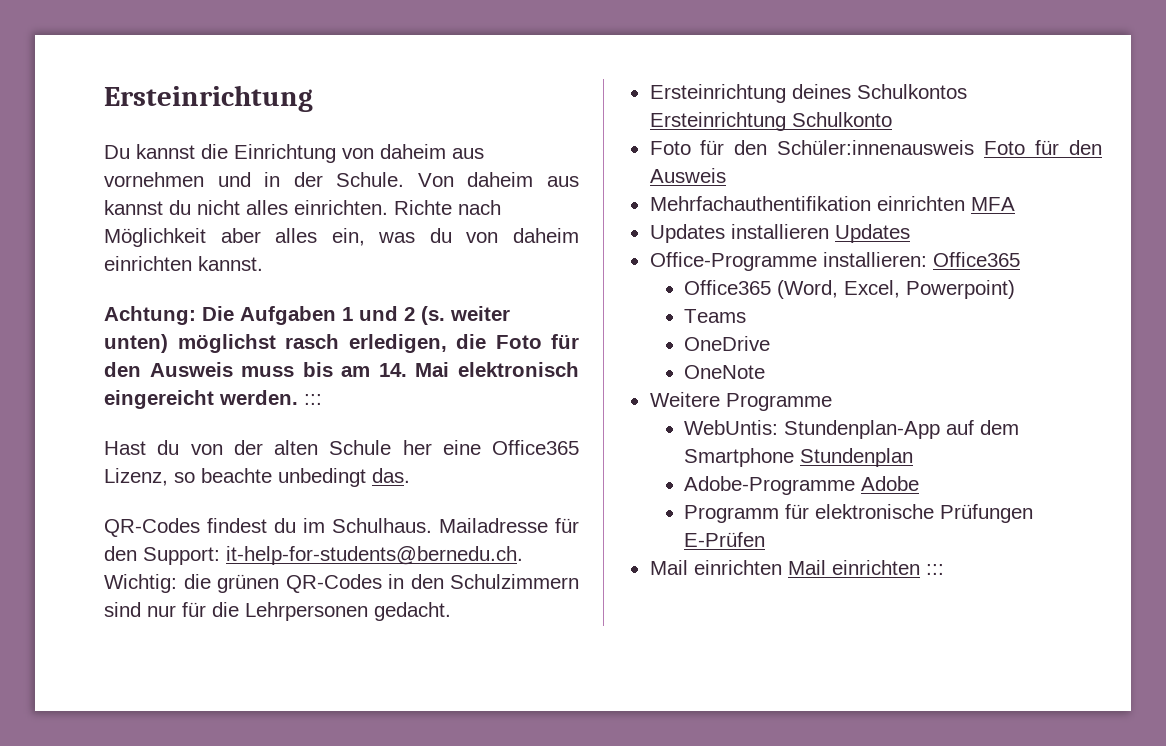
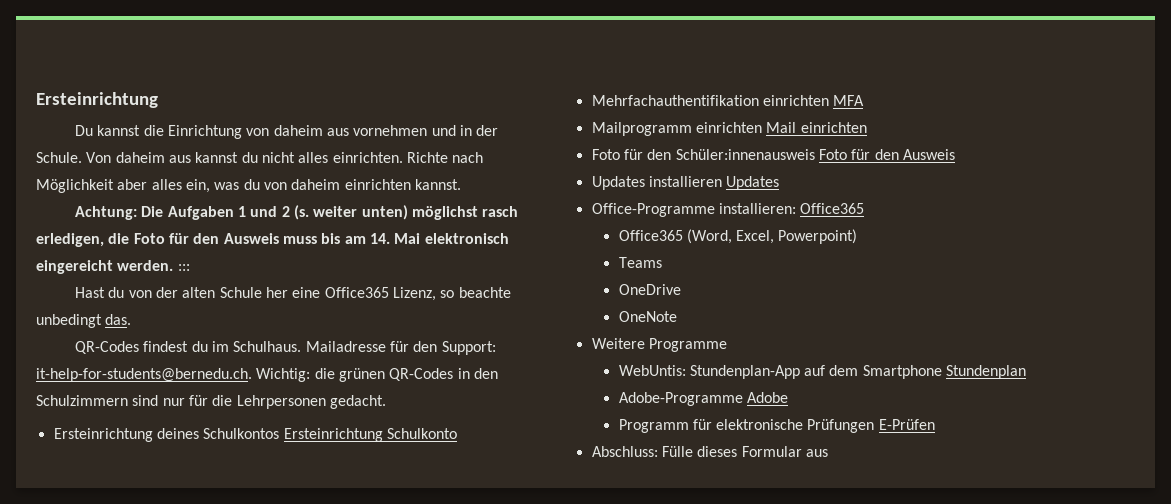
+ Mehrfachauthentifikation einrichten MFA
+ Mailprogramm einrichten Mail einrichten
- Mehrfachauthentifikation einrichten MFA
- Mail einrichten Mail einrichten :::
+ Abschluss: Fülle dieses Formular aus

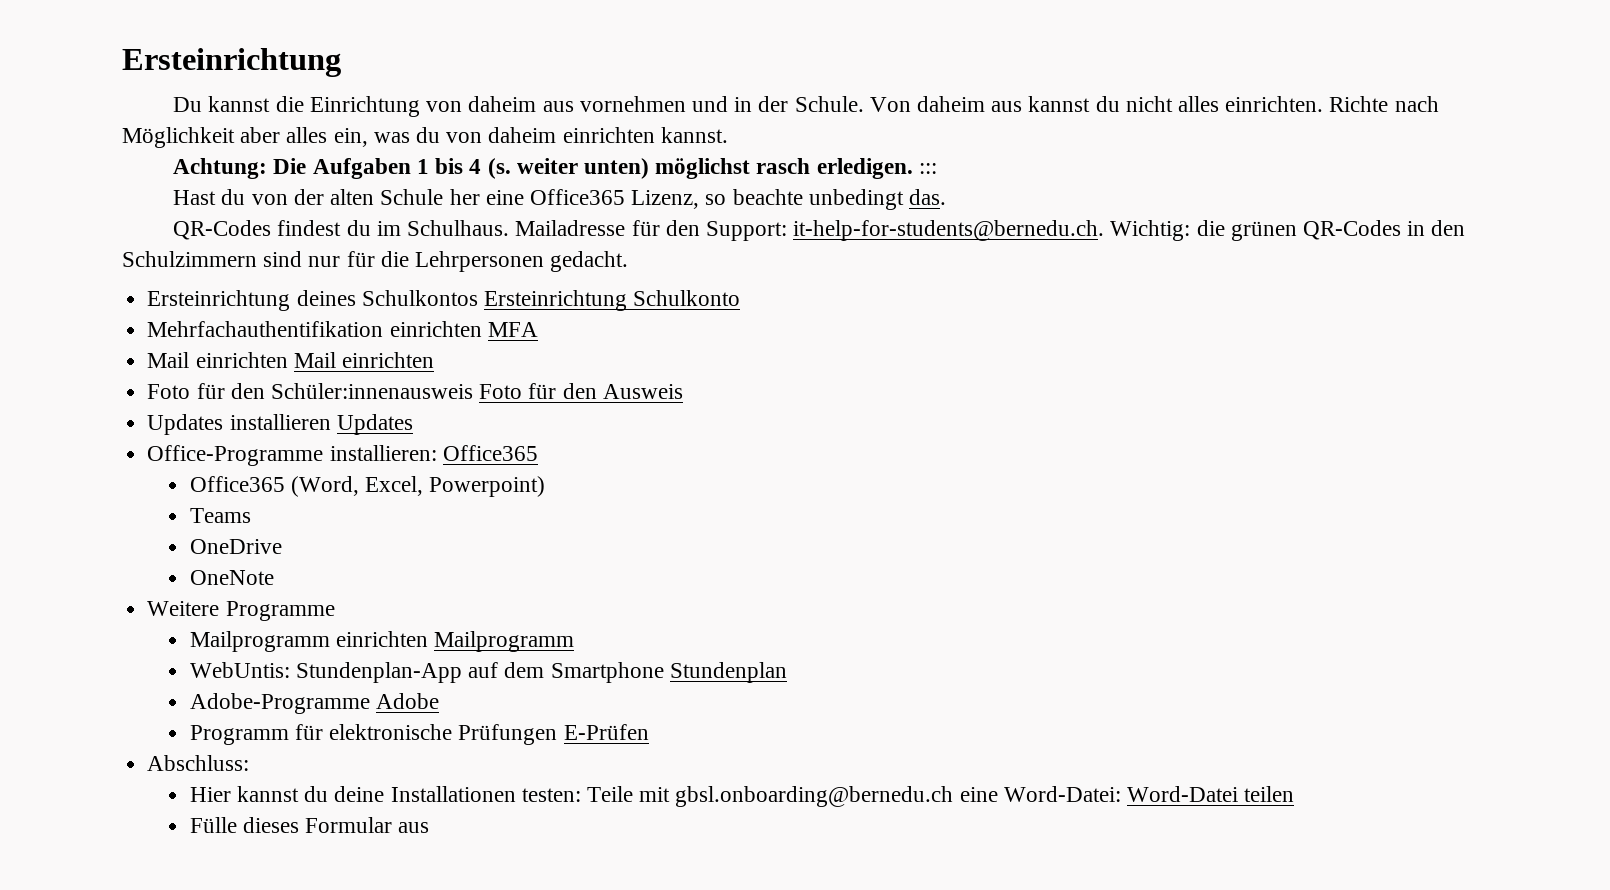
- Achtung: Die Aufgaben 1 und 2 (s. weiter unten) möglichst rasch erledigen, die Foto für den Ausweis muss bis am 14. Mai elektronisch eingereicht werden. :::
+ Achtung: Die Aufgaben 1 bis 4 (s. weiter unten) möglichst rasch erledigen. :::
- Mailprogramm einrichten Mail einrichten
+ Mail einrichten Mail einrichten
+ Mailprogramm einrichten Mailprogramm
- Abschluss: Fülle dieses Formular aus
+ Abschluss:
+ Hier kannst du deine Installationen testen: Teile mit gbsl.onboarding@bernedu.ch eine Word-Datei: Word-Datei teilen
+ Fülle dieses Formular aus

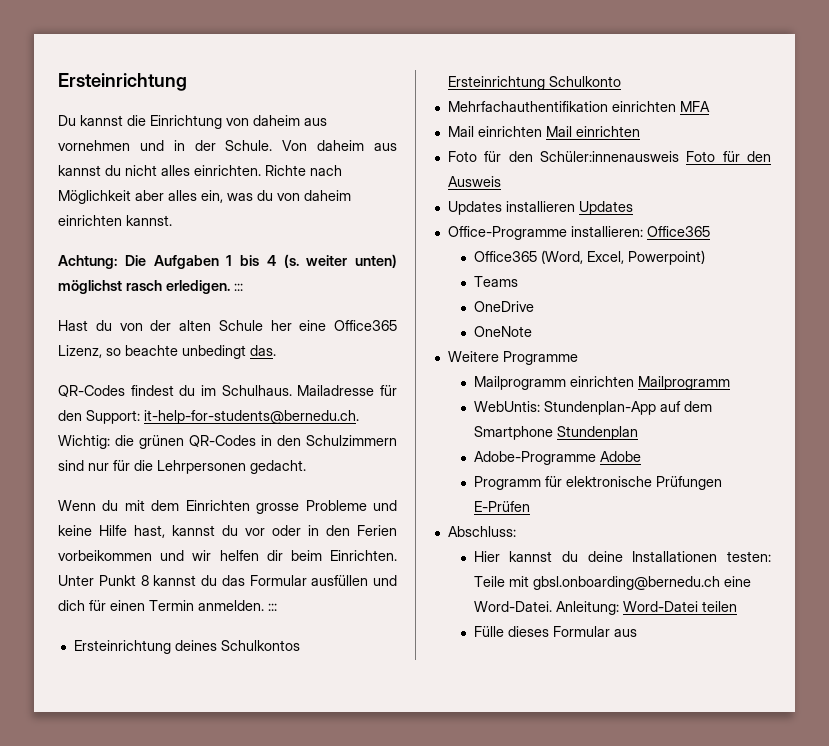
+ Wenn du mit dem Einrichten grosse Probleme und keine Hilfe hast, kannst du vor oder in den Ferien vorbeikommen und wir helfen dir beim Einrichten. Unter Punkt 8 kannst du das Formular ausfüllen und dich für einen Termin anmelden. :::
- Hier kannst du deine Installationen testen: Teile mit gbsl.onboarding@bernedu.ch eine Word-Datei: Word-Datei teilen
+ Hier kannst du deine Installationen testen: Teile mit gbsl.onboarding@bernedu.ch eine Word-Datei. Anleitung: Word-Datei teilen

